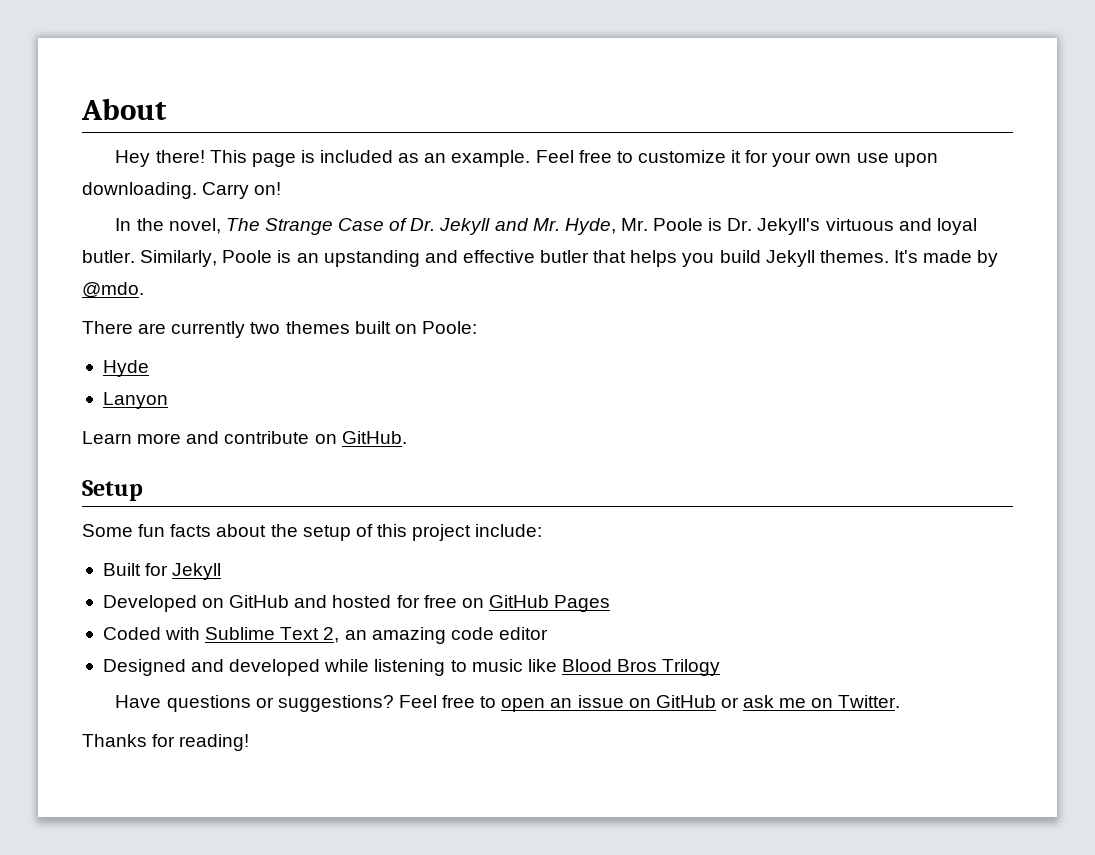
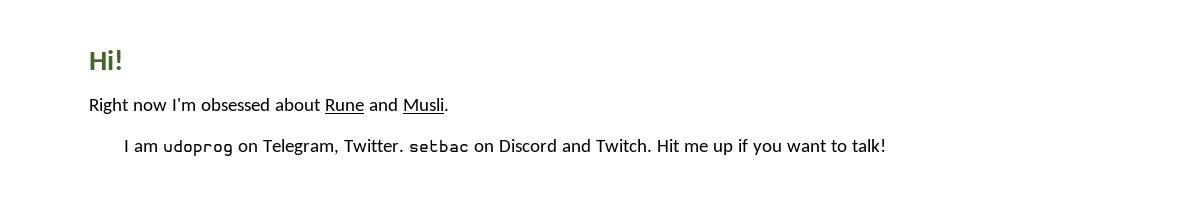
- About
- Hey there! This page is included as an example. Feel free to customize it for your own use upon downloading. Carry on!
- In the novel, The Strange Case of Dr. Jekyll and Mr. Hyde, Mr. Poole is Dr. Jekyll's virtuous and loyal butler. Similarly, Poole is an upstanding and effective butler that helps you build Jekyll themes. It's made by @mdo.
- There are currently two themes built on Poole:
- Hyde
- Lanyon
- Learn more and contribute on GitHub.
- Setup
- Some fun facts about the setup of this project include:
- Built for Jekyll
- Developed on GitHub and hosted for free on GitHub Pages
- Coded with Sublime Text 2, an amazing code editor
- Designed and developed while listening to music like Blood Bros Trilogy
- Have questions or suggestions? Feel free to open an issue on GitHub or ask me on Twitter.
- Thanks for reading!
+ Hi!
+ Right now I'm obsessed about Rune and Musli.
+ I am udoprog on Telegram, Twitter. setbac on Discord and Twitch. Hit me up if you want to talk!

